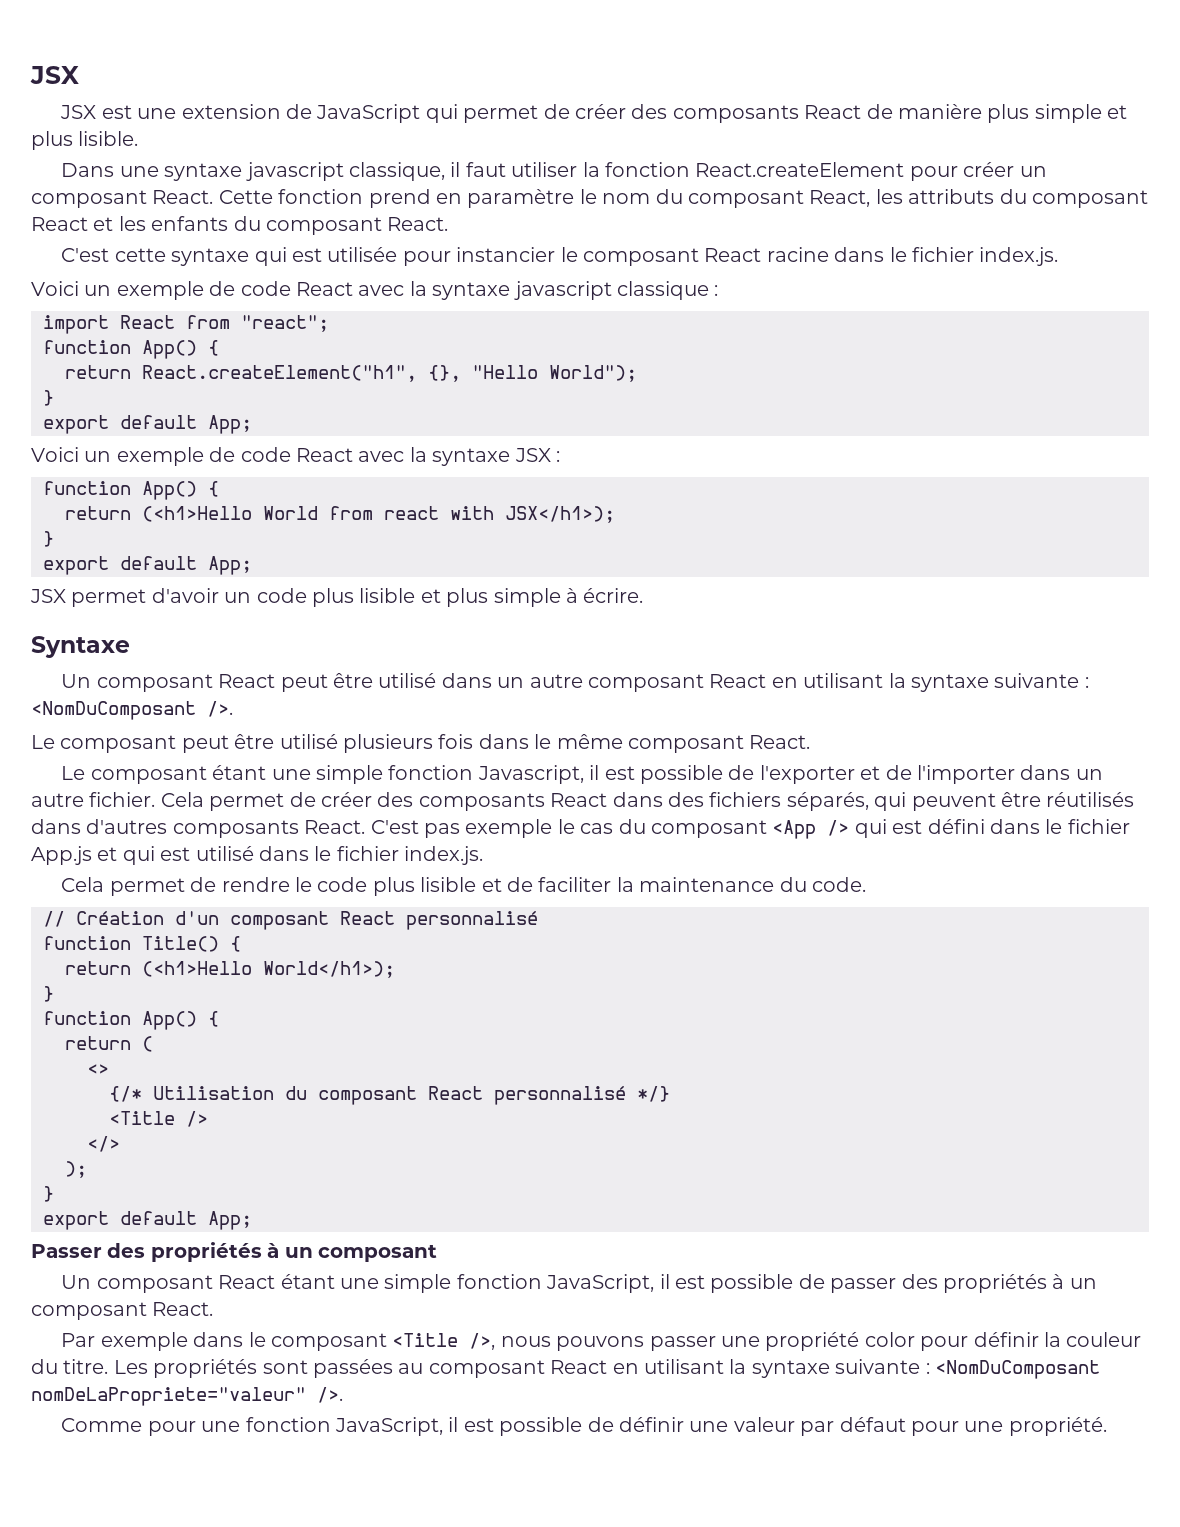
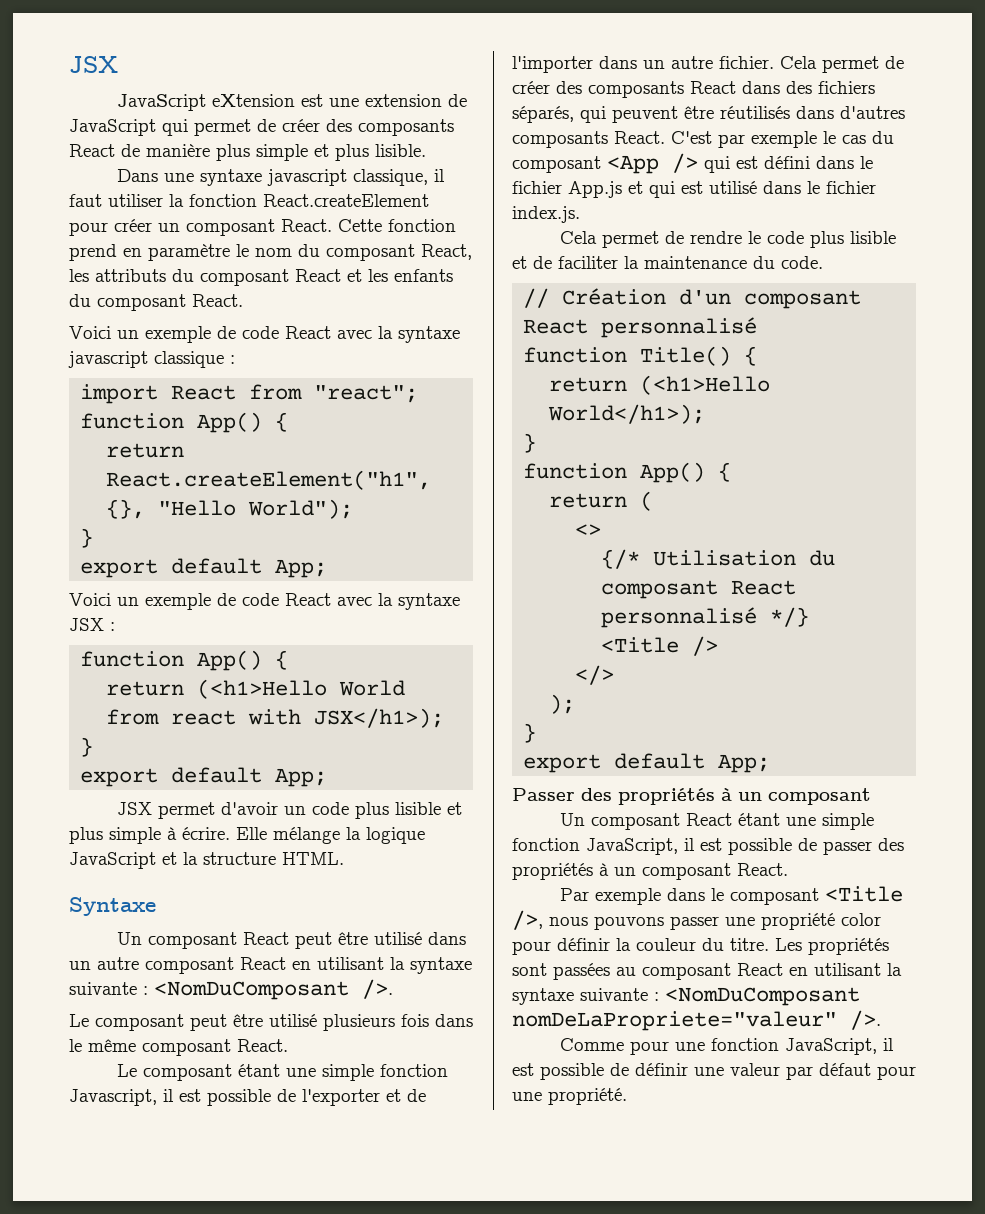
- JSX est une extension de JavaScript qui permet de créer des composants React de manière plus simple et plus lisible.
+ JavaScript eXtension est une extension de JavaScript qui permet de créer des composants React de manière plus simple et plus lisible.
- C'est cette syntaxe qui est utilisée pour instancier le composant React racine dans le fichier index.js.
+ Elle mélange la logique JavaScript et la structure HTML.
- C'est pas exemple le cas du composant <App /> qui est défini dans le fichier App.js et qui est utilisé dans le fichier index.js.
+ C'est par exemple le cas du composant <App /> qui est défini dans le fichier App.js et qui est utilisé dans le fichier index.js.

